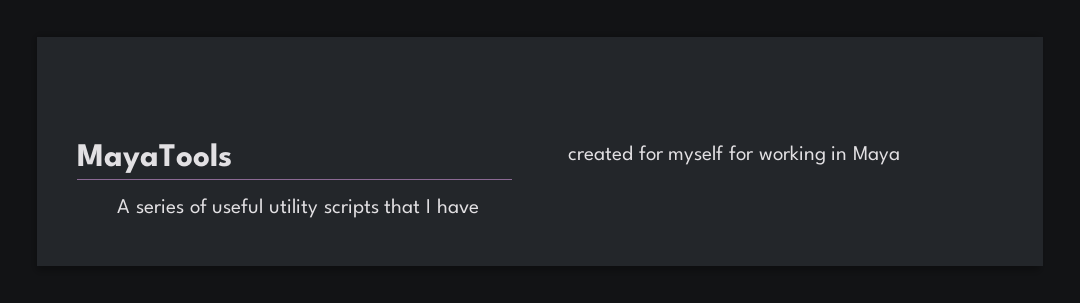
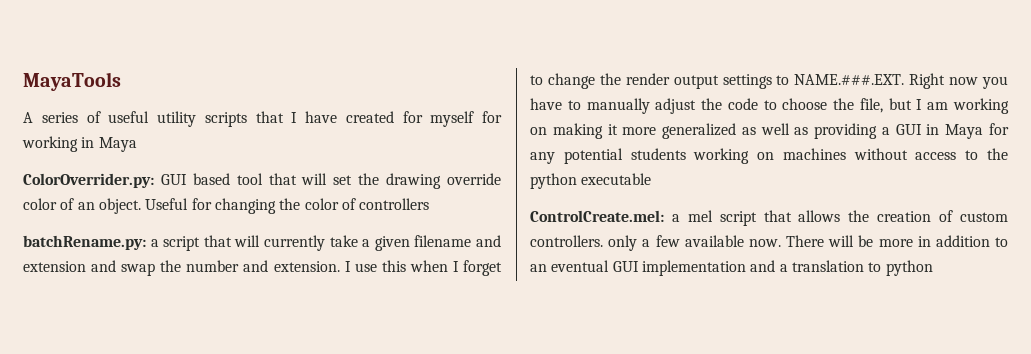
+ ColorOverrider.py: GUI based tool that will set the drawing override color of an object. Useful for changing the color of controllers
+ batchRename.py: a script that will currently take a given filename and extension and swap the number and extension. I use this when I forget to change the render output settings to NAME.###.EXT. Right now you have to manually adjust the code to choose the file, but I am working on making it more generalized as well as providing a GUI in Maya for any potential students working on machines without access to the python executable
+ ControlCreate.mel: a mel script that allows the creation of custom controllers. only a few available now. There will be more in addition to an eventual GUI implementation and a translation to python

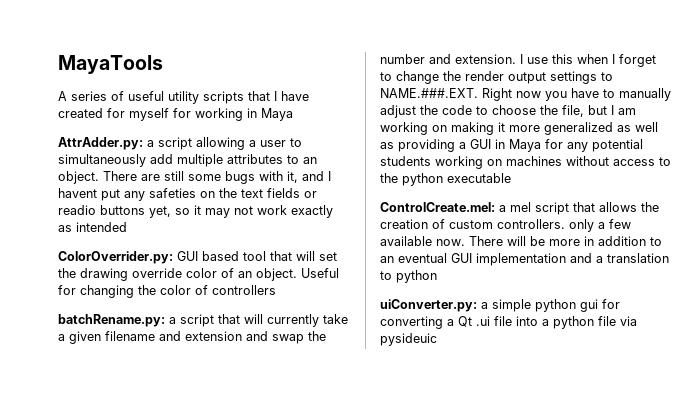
+ AttrAdder.py: a script allowing a user to simultaneously add multiple attributes to an object. There are still some bugs with it, and I havent put any safeties on the text fields or readio buttons yet, so it may not work exactly as intended
+ uiConverter.py: a simple python gui for converting a Qt .ui file into a python file via pysideuic

